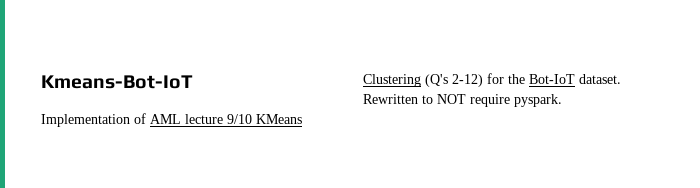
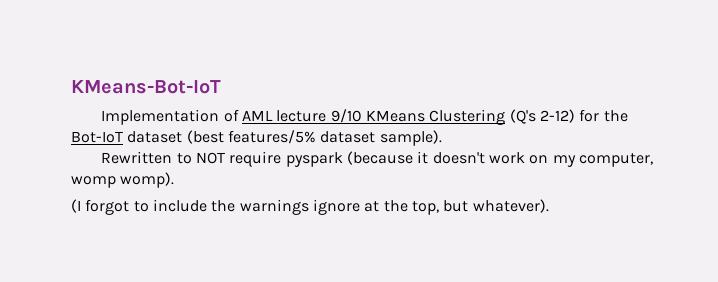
- Kmeans-Bot-IoT
+ KMeans-Bot-IoT
- Implementation of AML lecture 9/10 KMeans Clustering (Q's 2-12) for the Bot-IoT dataset. Rewritten to NOT require pyspark.
+ Implementation of AML lecture 9/10 KMeans Clustering (Q's 2-12) for the Bot-IoT dataset (best features/5% dataset sample).
+ Rewritten to NOT require pyspark (because it doesn't work on my computer, womp womp).
+ (I forgot to include the warnings ignore at the top, but whatever).

